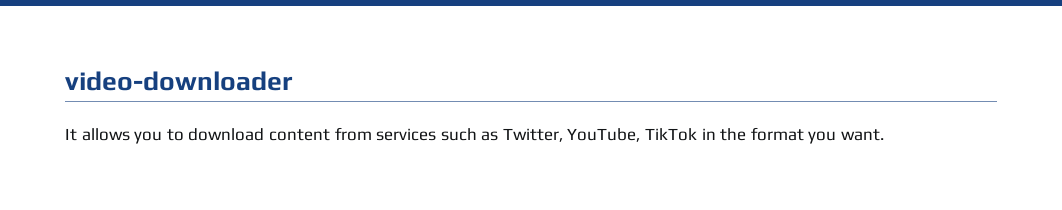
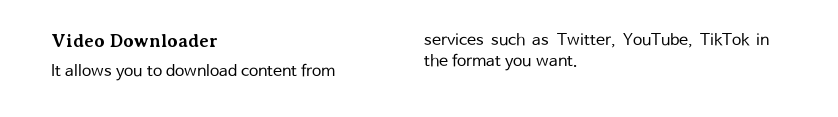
- video-downloader
+ Video Downloader

